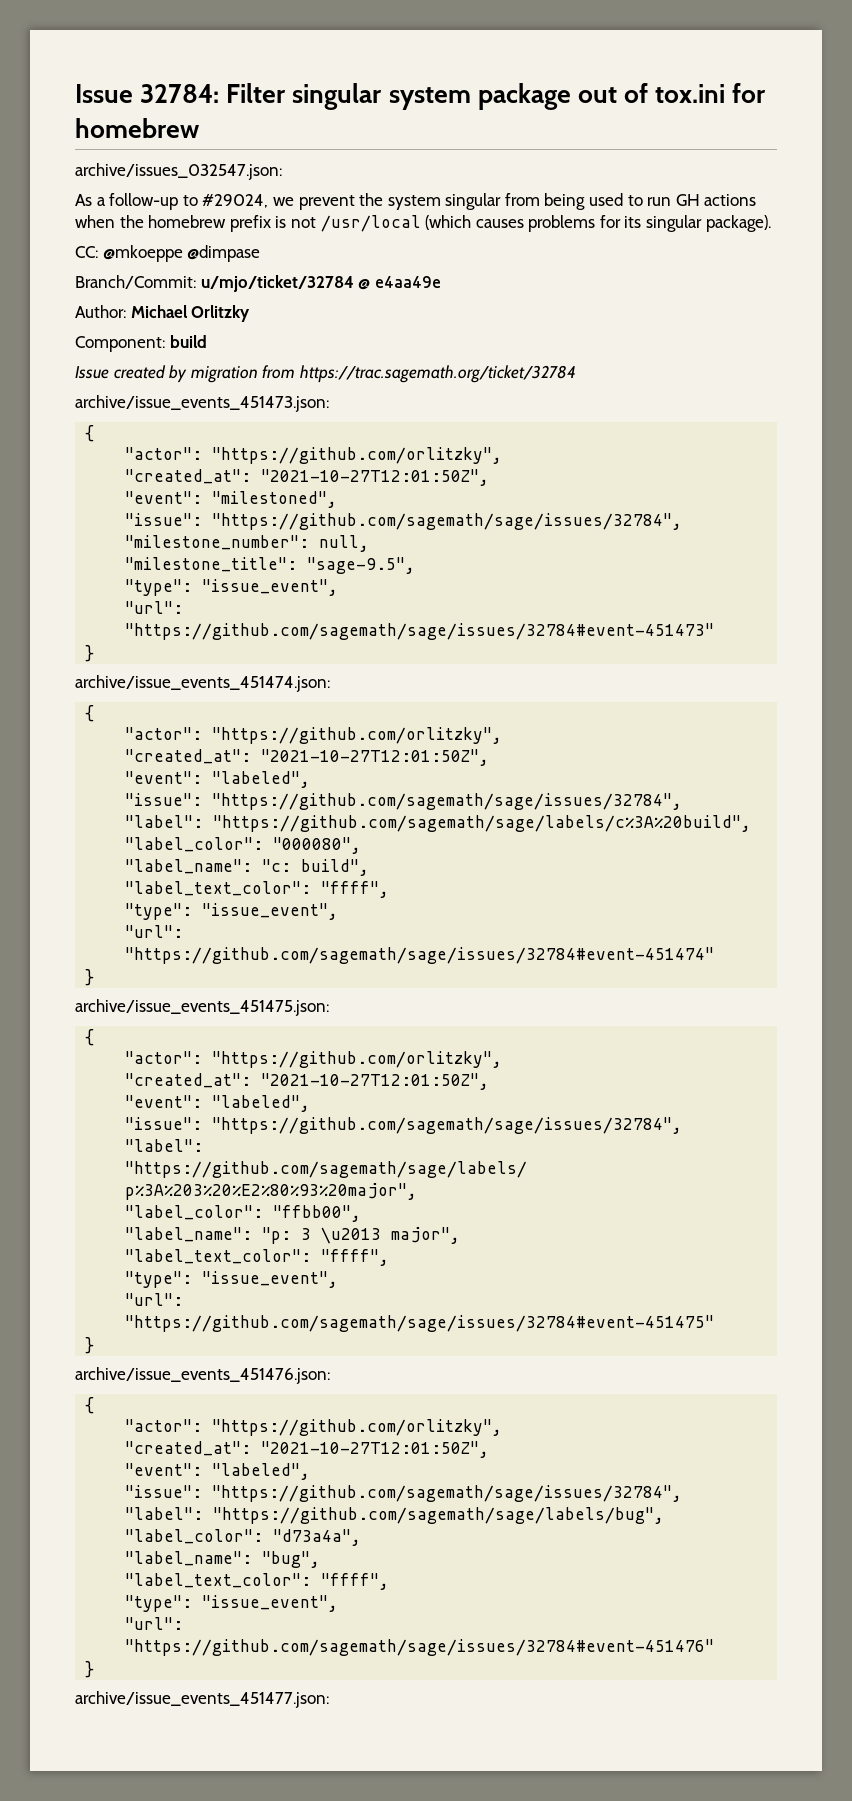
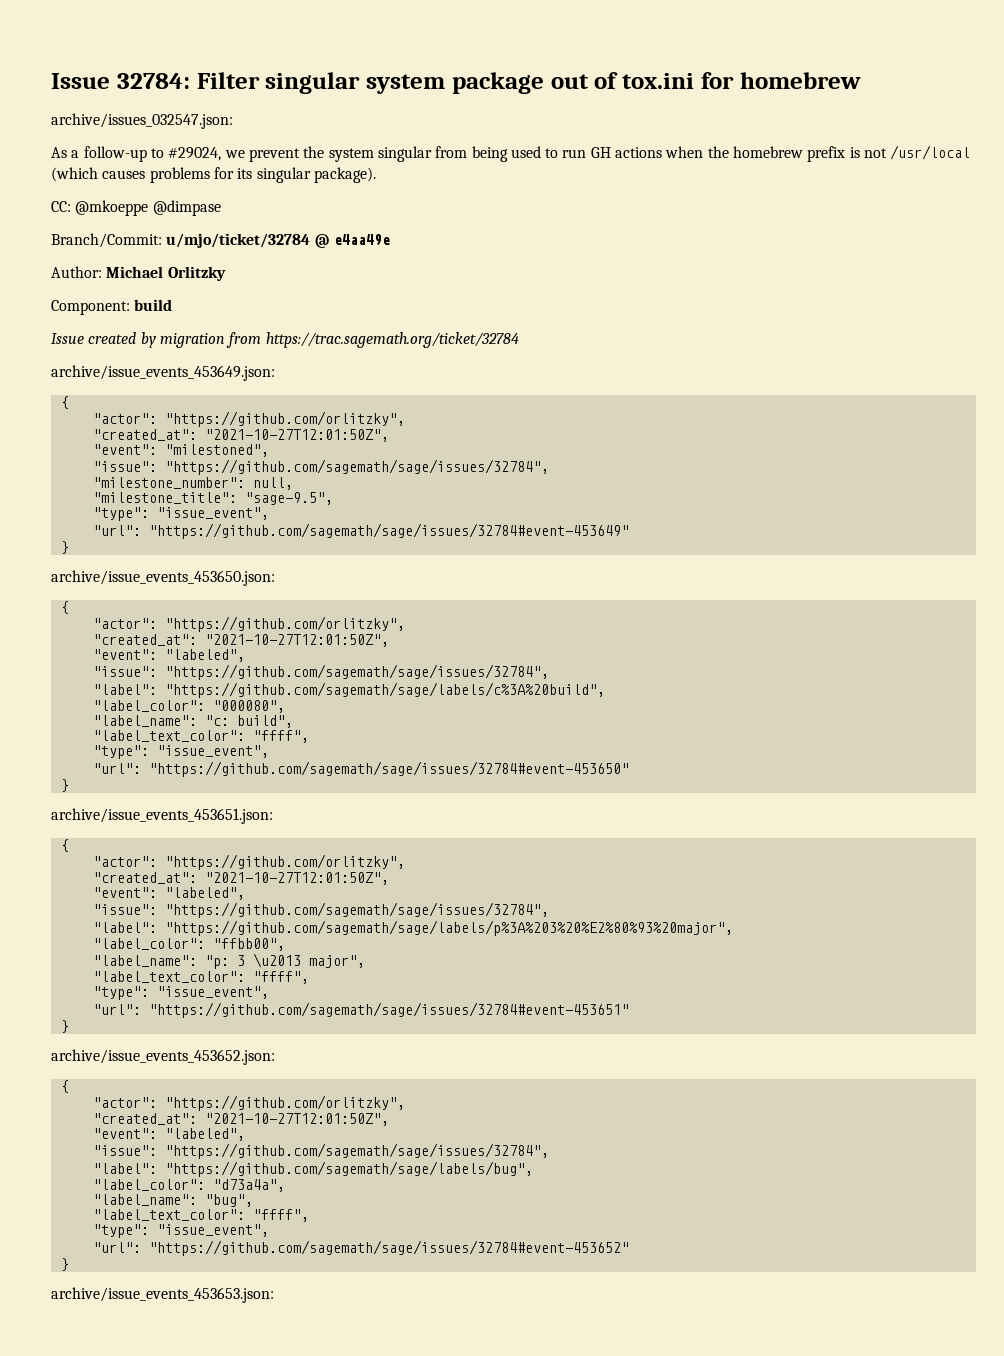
- archive/issue_events_451473.json:
+ archive/issue_events_453649.json:
- "url": "https://github.com/sagemath/sage/issues/32784#event-451473"
+ "url": "https://github.com/sagemath/sage/issues/32784#event-453649"
  }
- archive/issue_events_451474.json:
+ archive/issue_events_453650.json:
- "url": "https://github.com/sagemath/sage/issues/32784#event-451474"
+ "url": "https://github.com/sagemath/sage/issues/32784#event-453650"
  }
- archive/issue_events_451475.json:
+ archive/issue_events_453651.json:
- "url": "https://github.com/sagemath/sage/issues/32784#event-451475"
+ "url": "https://github.com/sagemath/sage/issues/32784#event-453651"
  }
- archive/issue_events_451476.json:
+ archive/issue_events_453652.json:
- "url": "https://github.com/sagemath/sage/issues/32784#event-451476"
+ "url": "https://github.com/sagemath/sage/issues/32784#event-453652"
  }
- archive/issue_events_451477.json:
+ archive/issue_events_453653.json:

